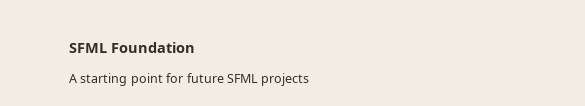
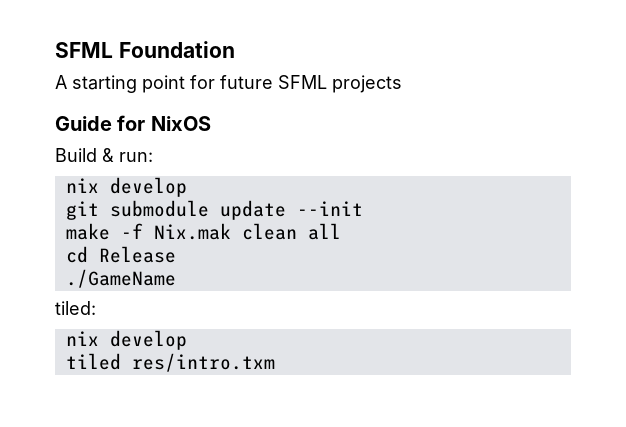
+ Guide for NixOS
+ Build & run:
+ nix develop
+ git submodule update --init
+ make -f Nix.mak clean all
+ cd Release
+ ./GameName
+ tiled:
+ nix develop
+ tiled res/intro.txm

